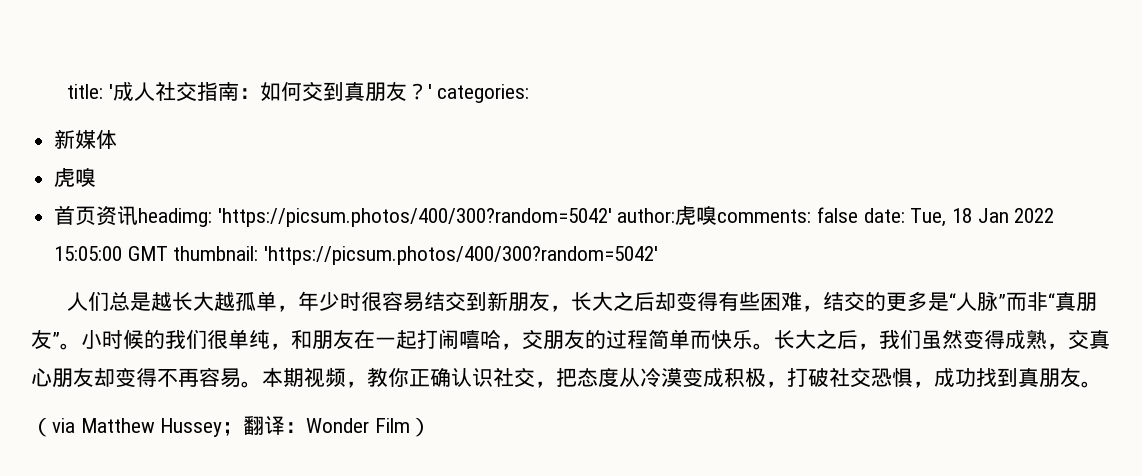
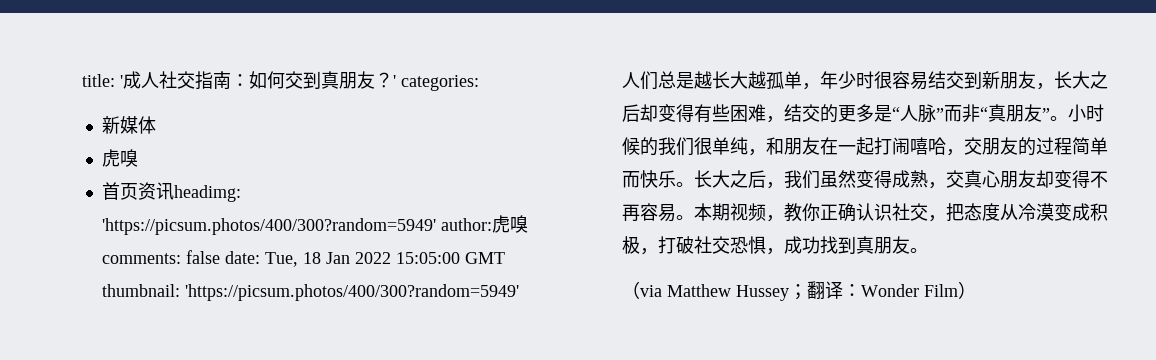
- 首页资讯headimg: 'https://picsum.photos/400/300?random=5042' author:虎嗅comments: false date: Tue, 18 Jan 2022 15:05:00 GMT thumbnail: 'https://picsum.photos/400/300?random=5042'
+ 首页资讯headimg: 'https://picsum.photos/400/300?random=5949' author:虎嗅comments: false date: Tue, 18 Jan 2022 15:05:00 GMT thumbnail: 'https://picsum.photos/400/300?random=5949'

